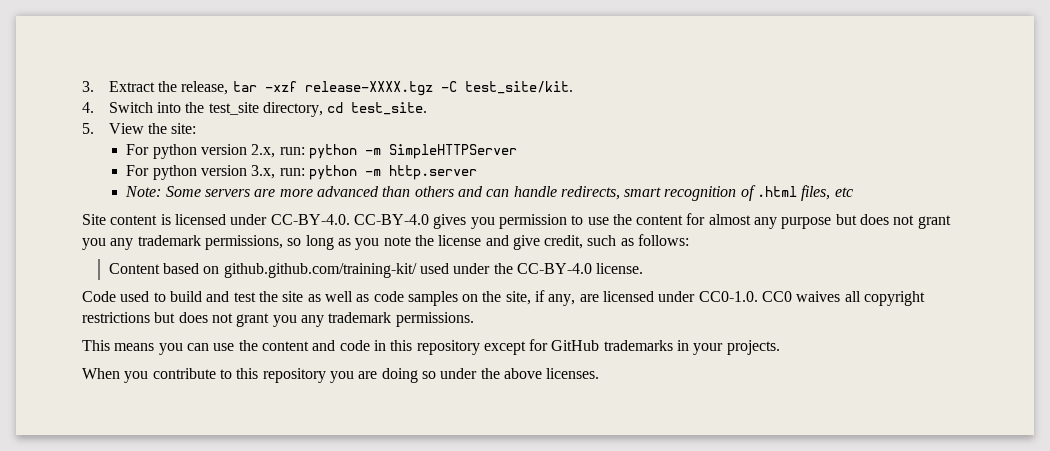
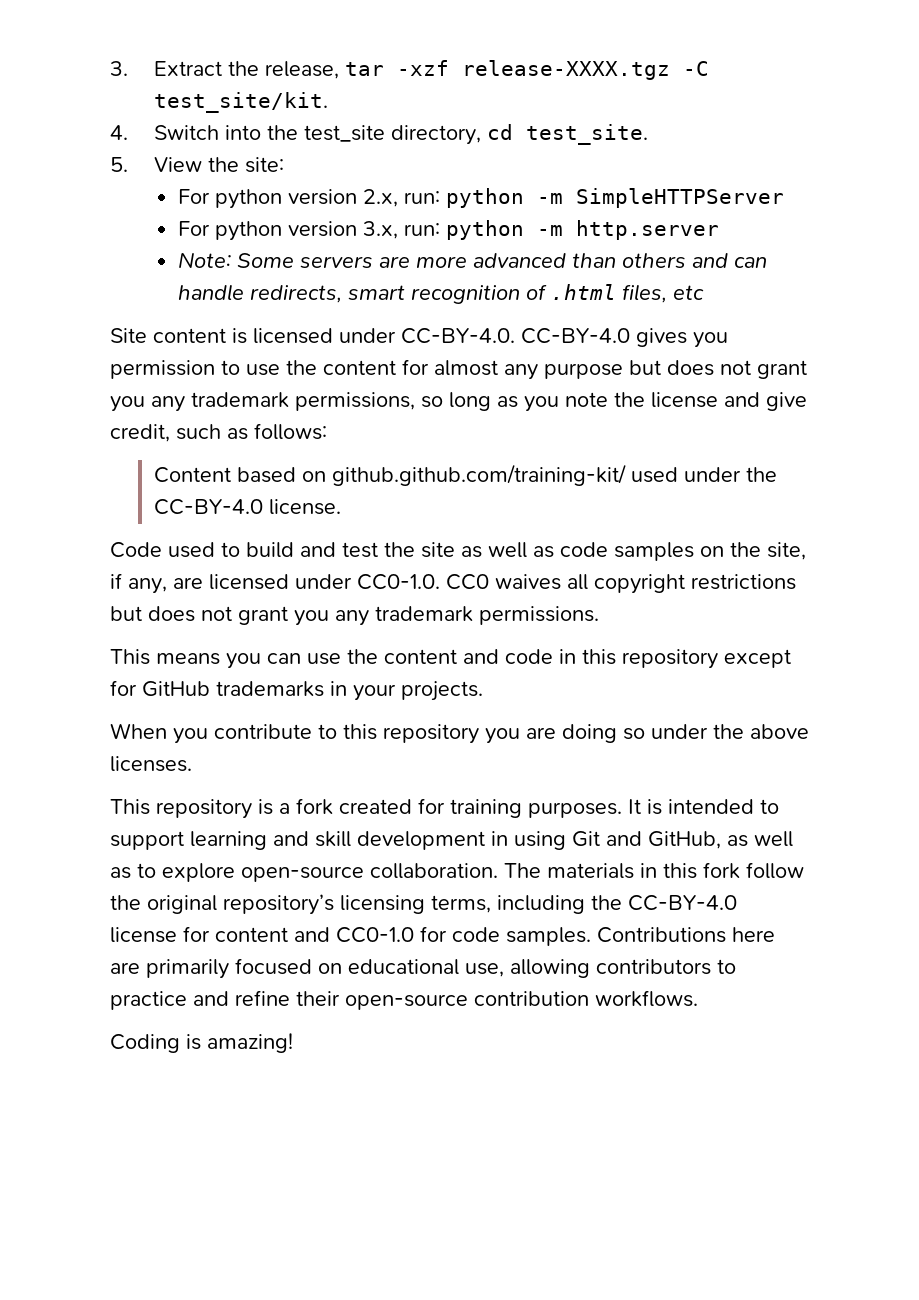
+ This repository is a fork created for training purposes. It is intended to support learning and skill development in using Git and GitHub, as well as to explore open-source collaboration. The materials in this fork follow the original repository’s licensing terms, including the CC-BY-4.0 license for content and CC0-1.0 for code samples. Contributions here are primarily focused on educational use, allowing contributors to practice and refine their open-source contribution workflows.
+ Coding is amazing!

